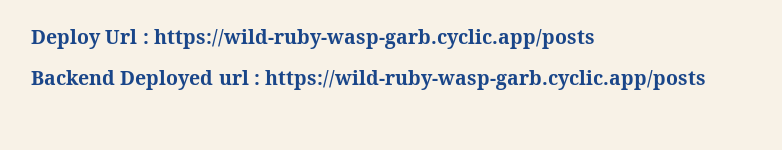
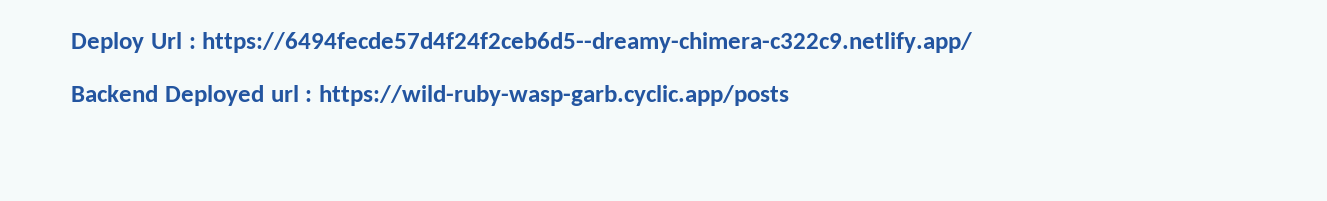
- Deploy Url : https://wild-ruby-wasp-garb.cyclic.app/posts
+ Deploy Url : https://6494fecde57d4f24f2ceb6d5--dreamy-chimera-c322c9.netlify.app/

